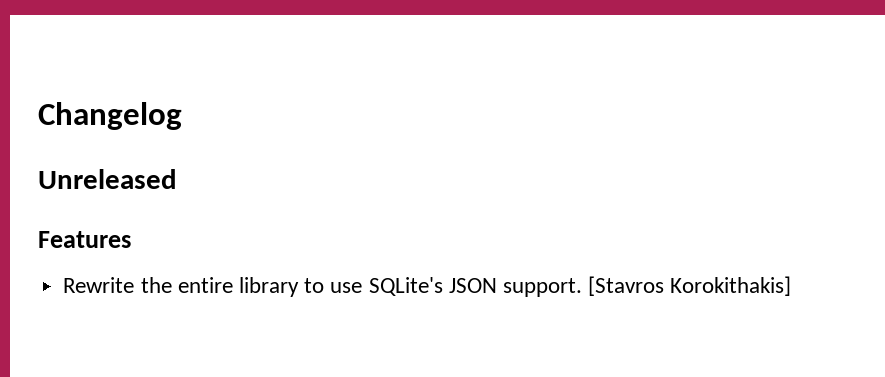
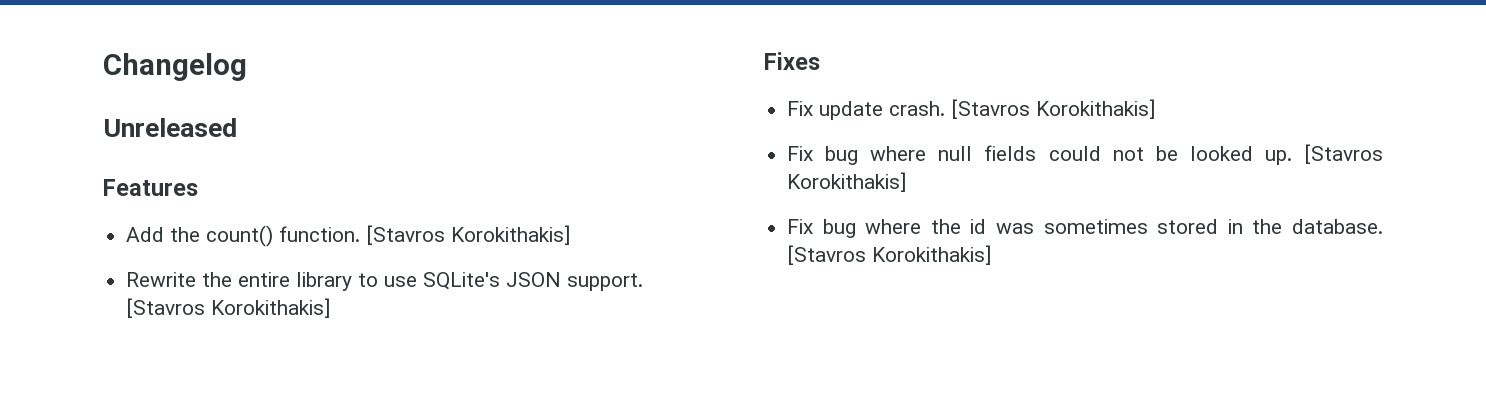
+ Add the count() function. [Stavros Korokithakis]
+ Fixes
+ Fix update crash. [Stavros Korokithakis]
+ Fix bug where null fields could not be looked up. [Stavros Korokithakis]
+ Fix bug where the id was sometimes stored in the database. [Stavros Korokithakis]

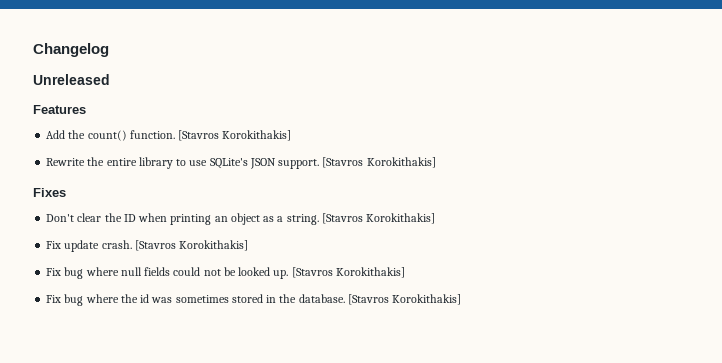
+ Don't clear the ID when printing an object as a string. [Stavros Korokithakis]

